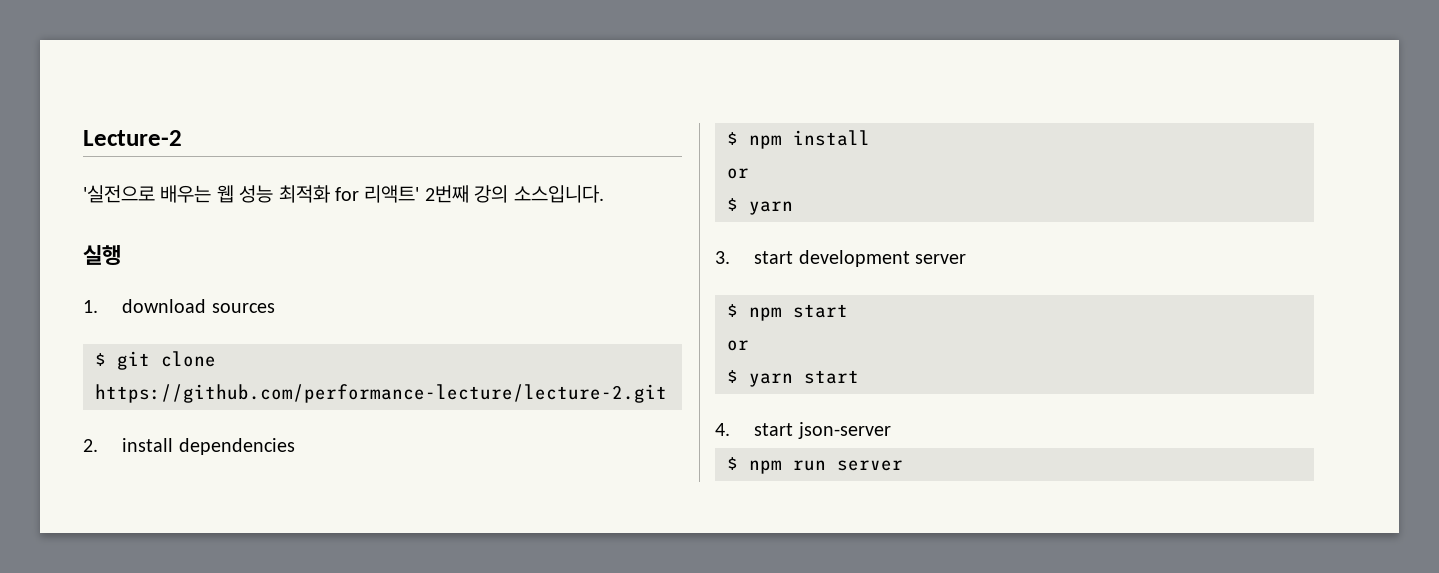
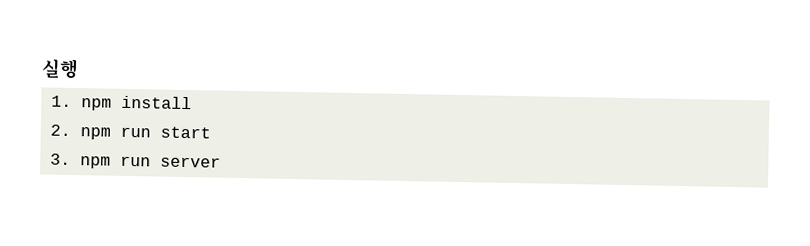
- Lecture-2
- '실전으로 배우는 웹 성능 최적화 for 리액트' 2번째 강의 소스입니다.
  실행
- 1. download sources
- $ git clone https://github.com/performance-lecture/lecture-2.git
- 2. install dependencies
- $ npm install
- or
- $ yarn
- 3. start development server
- $ npm start
- or
- $ yarn start
- 4. start json-server
- $ npm run server
+ 1. npm install
+ 2. npm run start
+ 3. npm run server

